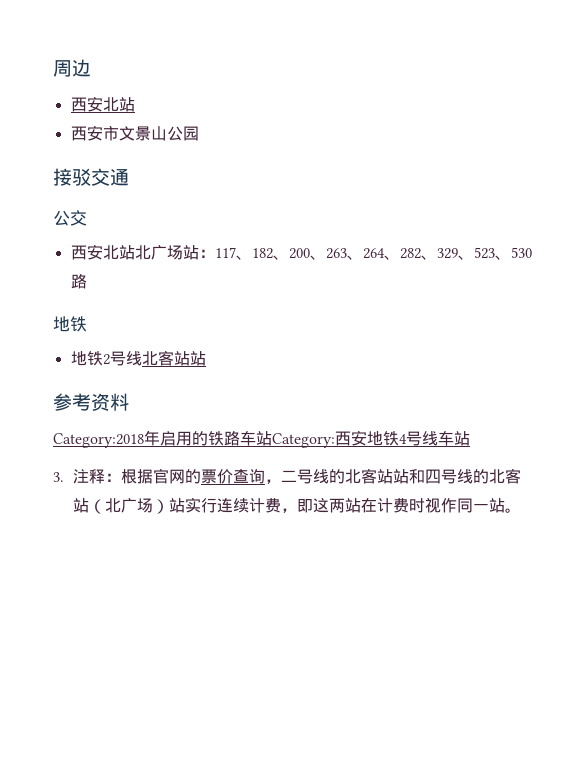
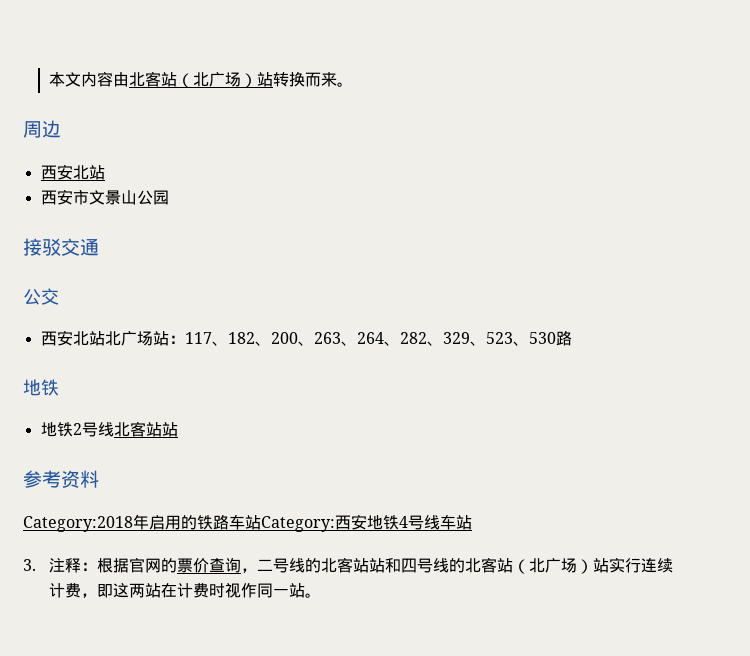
+ 本文内容由北客站（北广场）站转换而来。

